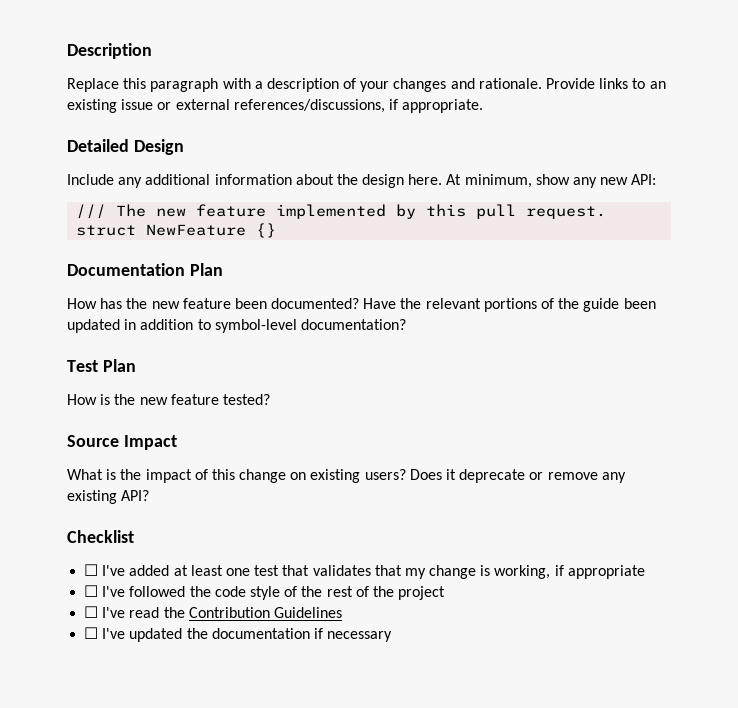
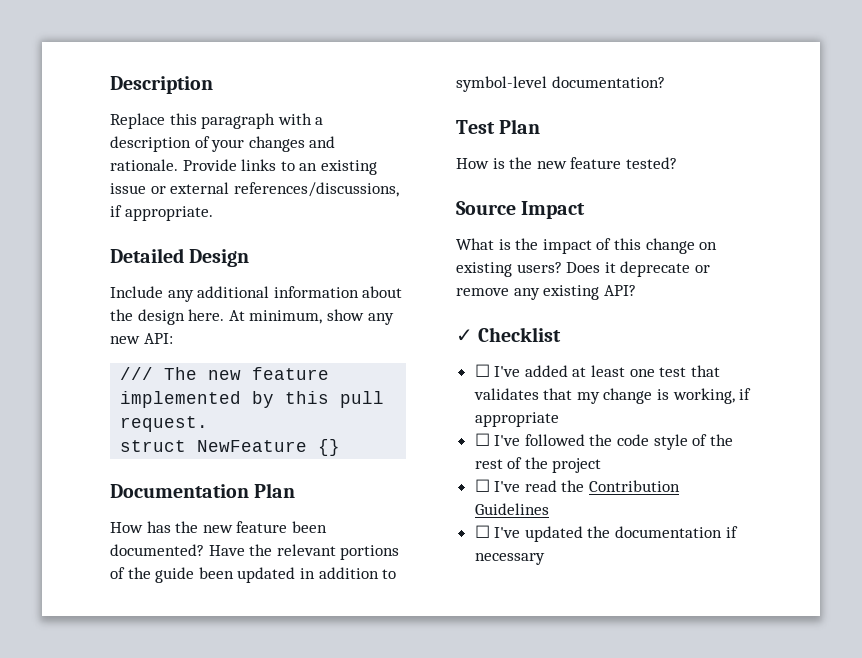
- Checklist
+ ✓ Checklist

